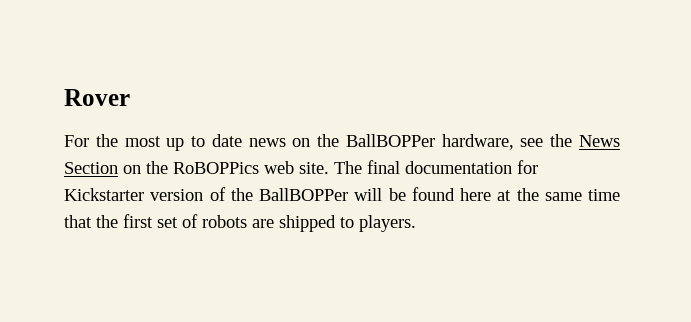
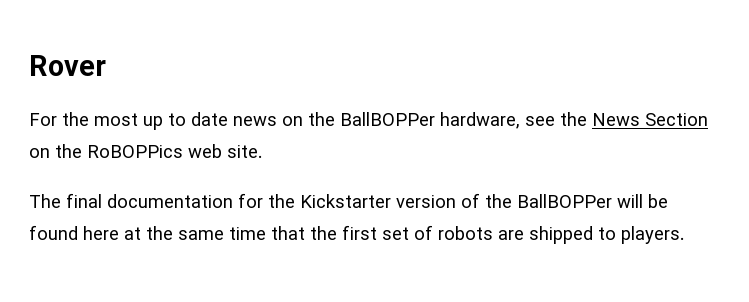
- For the most up to date news on the BallBOPPer hardware, see the News Section on the RoBOPPics web site. The final documentation for Kickstarter version of the BallBOPPer will be found here at the same time that the first set of robots are shipped to players.
+ For the most up to date news on the BallBOPPer hardware, see the News Section on the RoBOPPics web site.
+ The final documentation for the Kickstarter version of the BallBOPPer will be found here at the same time that the first set of robots are shipped to players.

